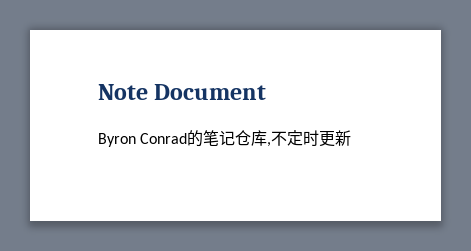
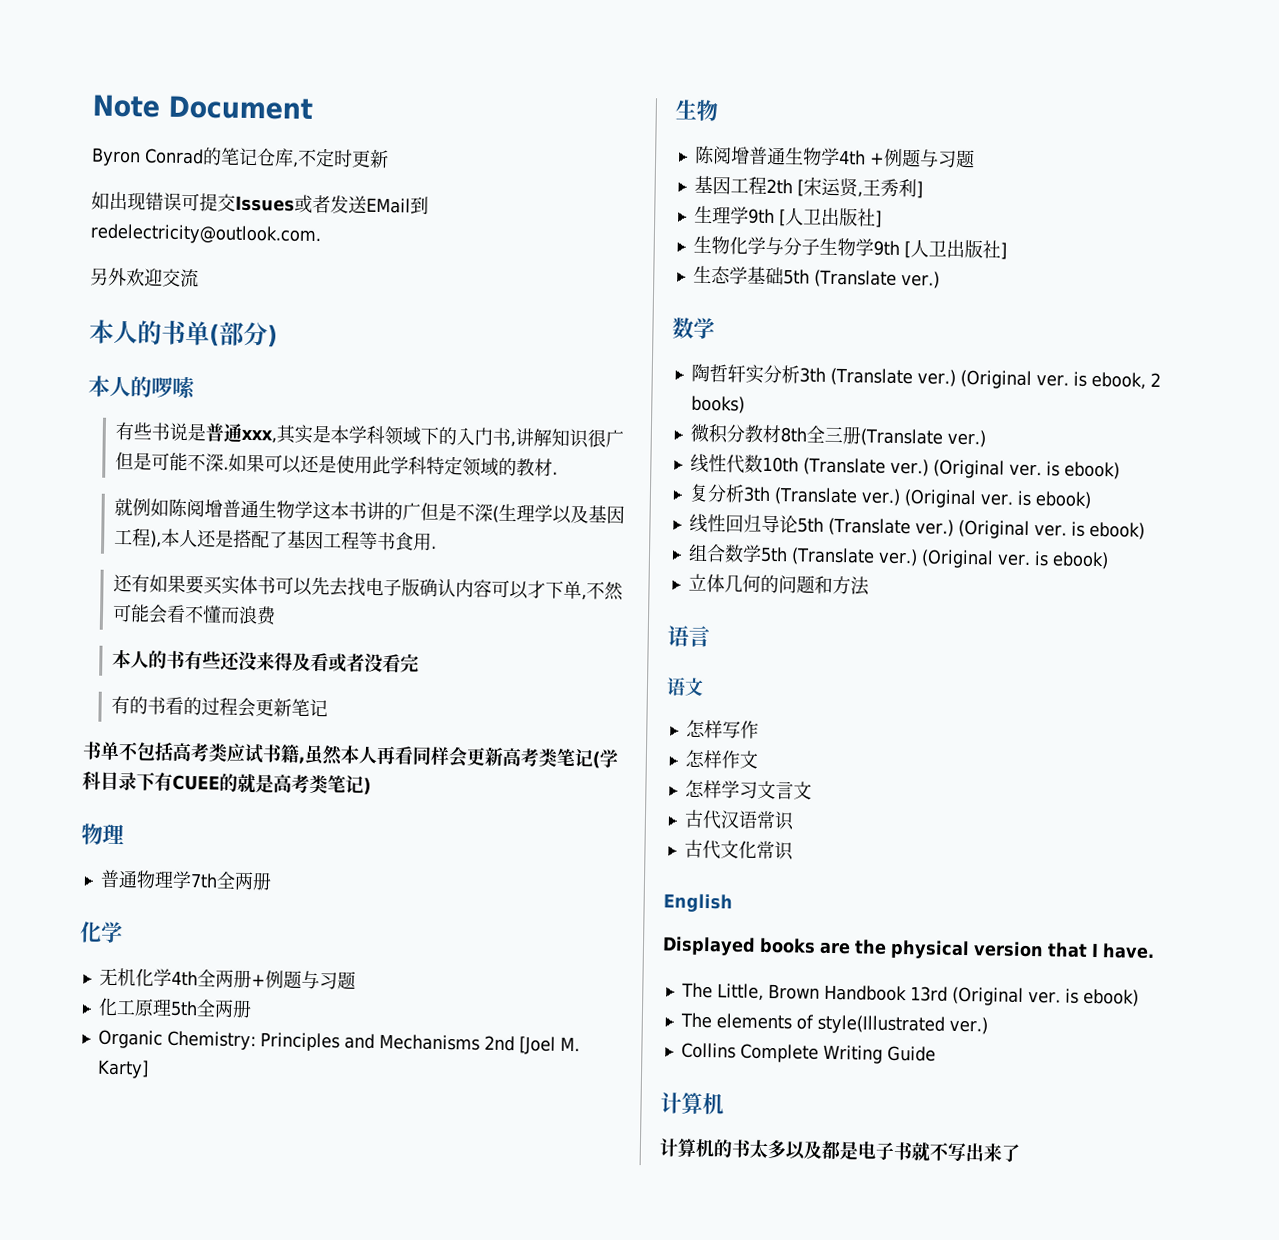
+ 如出现错误可提交Issues或者发送EMail到redelectricity@outlook.com.
+ 另外欢迎交流
+ 本人的书单(部分)
+ 本人的啰嗦
+ 有些书说是普通xxx,其实是本学科领域下的入门书,讲解知识很广但是可能不深.如果可以还是使用此学科特定领域的教材.
+ 就例如陈阅增普通生物学这本书讲的广但是不深(生理学以及基因工程),本人还是搭配了基因工程等书食用.
+ 还有如果要买实体书可以先去找电子版确认内容可以才下单,不然可能会看不懂而浪费
+ 本人的书有些还没来得及看或者没看完
+ 有的书看的过程会更新笔记
+ 书单不包括高考类应试书籍,虽然本人再看同样会更新高考类笔记(学科目录下有CUEE的就是高考类笔记)
+ 物理
+ 普通物理学7th全两册
+ 化学
+ 无机化学4th全两册+例题与习题
+ 化工原理5th全两册
+ Organic Chemistry: Principles and Mechanisms 2nd [Joel M. Karty]
+ 生物
+ 陈阅增普通生物学4th +例题与习题
+ 基因工程2th [宋运贤,王秀利]
+ 生理学9th [人卫出版社]
+ 生物化学与分子生物学9th [人卫出版社]
+ 生态学基础5th (Translate ver.)
+ 数学
+ 陶哲轩实分析3th (Translate ver.) (Original ver. is ebook, 2 books)
+ 微积分教材8th全三册(Translate ver.)
+ 线性代数10th (Translate ver.) (Original ver. is ebook)
+ 复分析3th (Translate ver.) (Original ver. is ebook)
+ 线性回归导论5th (Translate ver.) (Original ver. is ebook)
+ 组合数学5th (Translate ver.) (Original ver. is ebook)
+ 立体几何的问题和方法
+ 语言
+ 语文
+ 怎样写作
+ 怎样作文
+ 怎样学习文言文
+ 古代汉语常识
+ 古代文化常识
+ English
+ Displayed books are the physical version that I have.
+ The Little, Brown Handbook 13rd (Original ver. is ebook)
+ The elements of style(Illustrated ver.)
+ Collins Complete Writing Guide
+ 计算机
+ 计算机的书太多以及都是电子书就不写出来了

